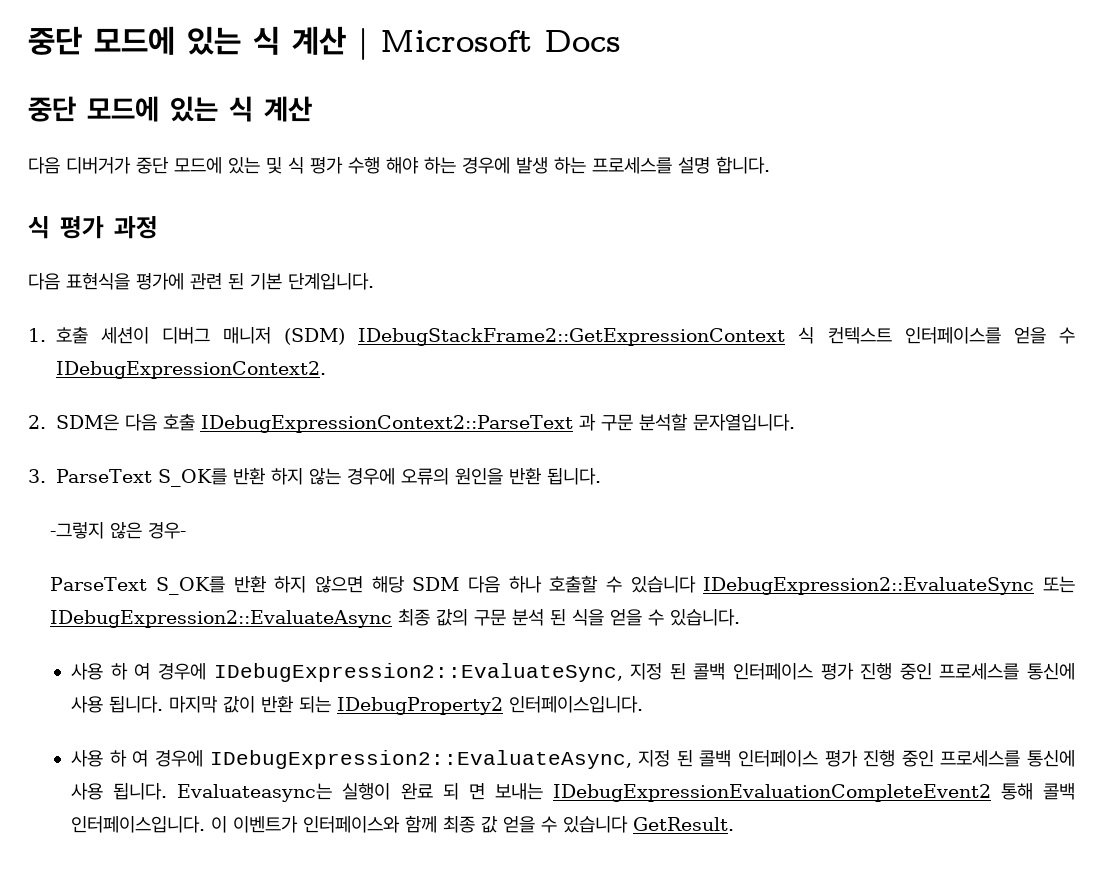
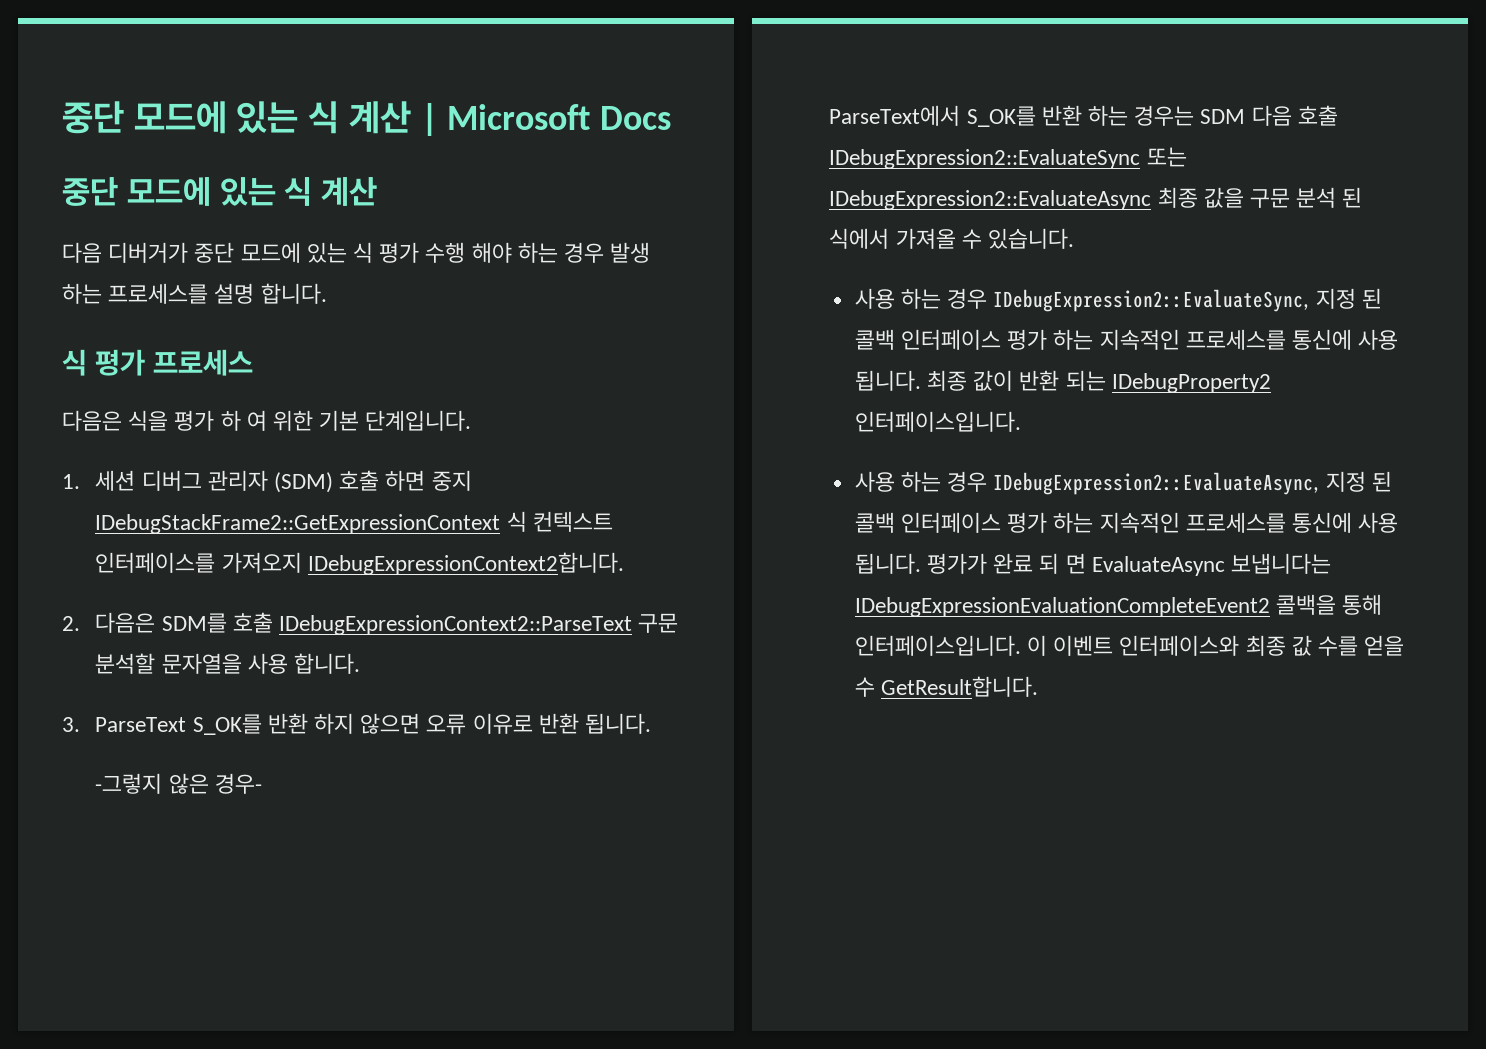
- 다음 디버거가 중단 모드에 있는 및 식 평가 수행 해야 하는 경우에 발생 하는 프로세스를 설명 합니다.
+ 다음 디버거가 중단 모드에 있는 식 평가 수행 해야 하는 경우 발생 하는 프로세스를 설명 합니다.
- 식 평가 과정
- 다음 표현식을 평가에 관련 된 기본 단계입니다.
- 1. 호출 세션이 디버그 매니저 (SDM) IDebugStackFrame2::GetExpressionContext 식 컨텍스트 인터페이스를 얻을 수 IDebugExpressionContext2.
+ 식 평가 프로세스
+ 다음은 식을 평가 하 여 위한 기본 단계입니다.
+ 1. 세션 디버그 관리자 (SDM) 호출 하면 중지 IDebugStackFrame2::GetExpressionContext 식 컨텍스트 인터페이스를 가져오지 IDebugExpressionContext2합니다.
- 2. SDM은 다음 호출 IDebugExpressionContext2::ParseText 과 구문 분석할 문자열입니다.
+ 2. 다음은 SDM를 호출 IDebugExpressionContext2::ParseText 구문 분석할 문자열을 사용 합니다.
- 3. ParseText S_OK를 반환 하지 않는 경우에 오류의 원인을 반환 됩니다.
+ 3. ParseText S_OK를 반환 하지 않으면 오류 이유로 반환 됩니다.
- ParseText S_OK를 반환 하지 않으면 해당 SDM 다음 하나 호출할 수 있습니다 IDebugExpression2::EvaluateSync 또는 IDebugExpression2::EvaluateAsync 최종 값의 구문 분석 된 식을 얻을 수 있습니다.
+ ParseText에서 S_OK를 반환 하는 경우는 SDM 다음 호출 IDebugExpression2::EvaluateSync 또는 IDebugExpression2::EvaluateAsync 최종 값을 구문 분석 된 식에서 가져올 수 있습니다.
- 사용 하 여 경우에 IDebugExpression2::EvaluateSync, 지정 된 콜백 인터페이스 평가 진행 중인 프로세스를 통신에 사용 됩니다. 마지막 값이 반환 되는 IDebugProperty2 인터페이스입니다.
+ 사용 하는 경우 IDebugExpression2::EvaluateSync, 지정 된 콜백 인터페이스 평가 하는 지속적인 프로세스를 통신에 사용 됩니다. 최종 값이 반환 되는 IDebugProperty2 인터페이스입니다.
- 사용 하 여 경우에 IDebugExpression2::EvaluateAsync, 지정 된 콜백 인터페이스 평가 진행 중인 프로세스를 통신에 사용 됩니다. Evaluateasync는 실행이 완료 되 면 보내는 IDebugExpressionEvaluationCompleteEvent2 통해 콜백 인터페이스입니다. 이 이벤트가 인터페이스와 함께 최종 값 얻을 수 있습니다 GetResult.
+ 사용 하는 경우 IDebugExpression2::EvaluateAsync, 지정 된 콜백 인터페이스 평가 하는 지속적인 프로세스를 통신에 사용 됩니다. 평가가 완료 되 면 EvaluateAsync 보냅니다는 IDebugExpressionEvaluationCompleteEvent2 콜백을 통해 인터페이스입니다. 이 이벤트 인터페이스와 최종 값 수를 얻을 수 GetResult합니다.

